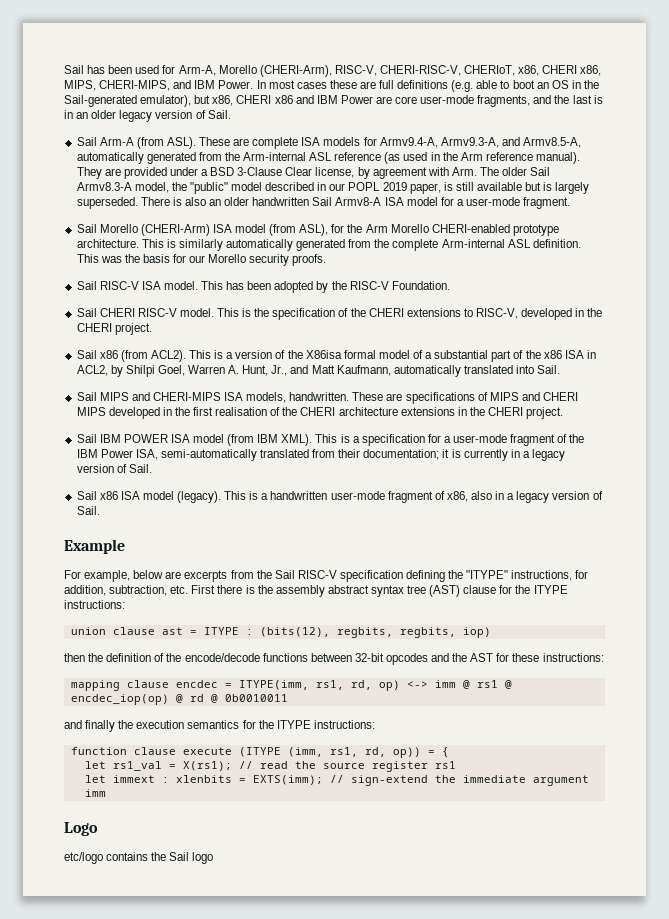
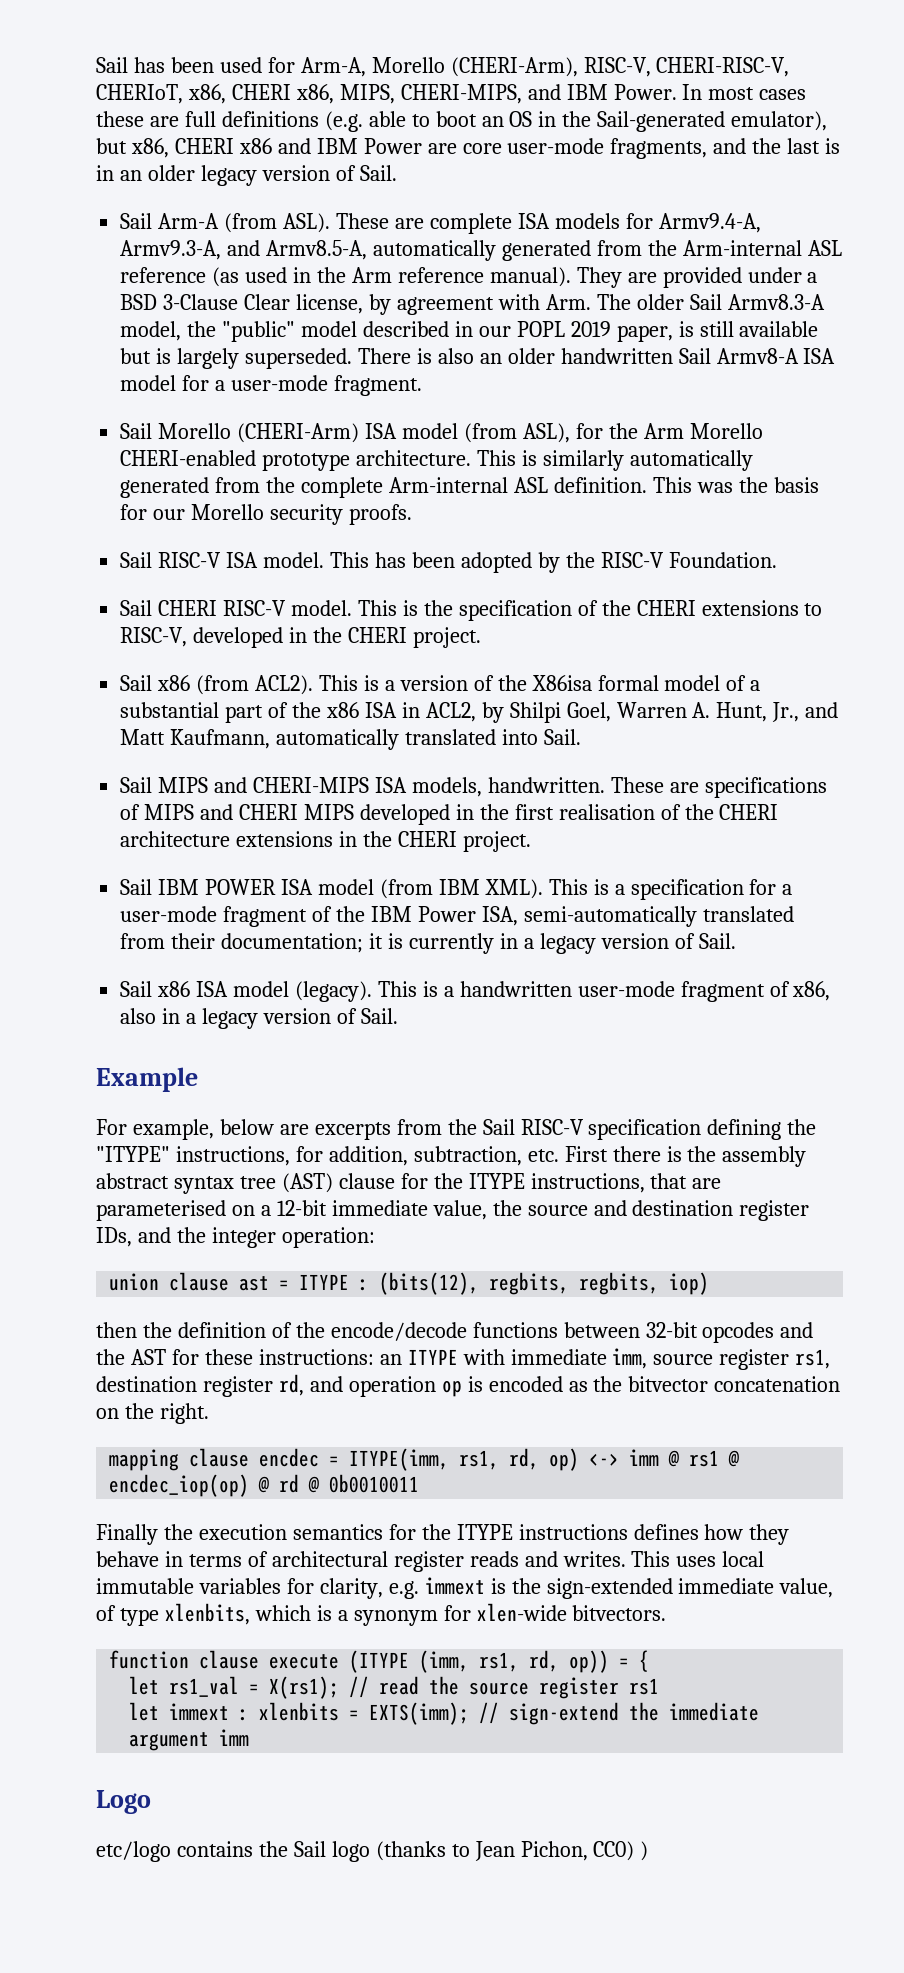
- For example, below are excerpts from the Sail RISC-V specification defining the "ITYPE" instructions, for addition, subtraction, etc. First there is the assembly abstract syntax tree (AST) clause for the ITYPE instructions:
+ For example, below are excerpts from the Sail RISC-V specification defining the "ITYPE" instructions, for addition, subtraction, etc. First there is the assembly abstract syntax tree (AST) clause for the ITYPE instructions, that are parameterised on a 12-bit immediate value, the source and destination register IDs, and the integer operation:
- then the definition of the encode/decode functions between 32-bit opcodes and the AST for these instructions:
+ then the definition of the encode/decode functions between 32-bit opcodes and the AST for these instructions: an ITYPE with immediate imm, source register rs1, destination register rd, and operation op is encoded as the bitvector concatenation on the right.
- and finally the execution semantics for the ITYPE instructions:
+ Finally the execution semantics for the ITYPE instructions defines how they behave in terms of architectural register reads and writes. This uses local immutable variables for clarity, e.g. immext is the sign-extended immediate value, of type xlenbits, which is a synonym for xlen-wide bitvectors.
- etc/logo contains the Sail logo
+ etc/logo contains the Sail logo (thanks to Jean Pichon, CC0) )

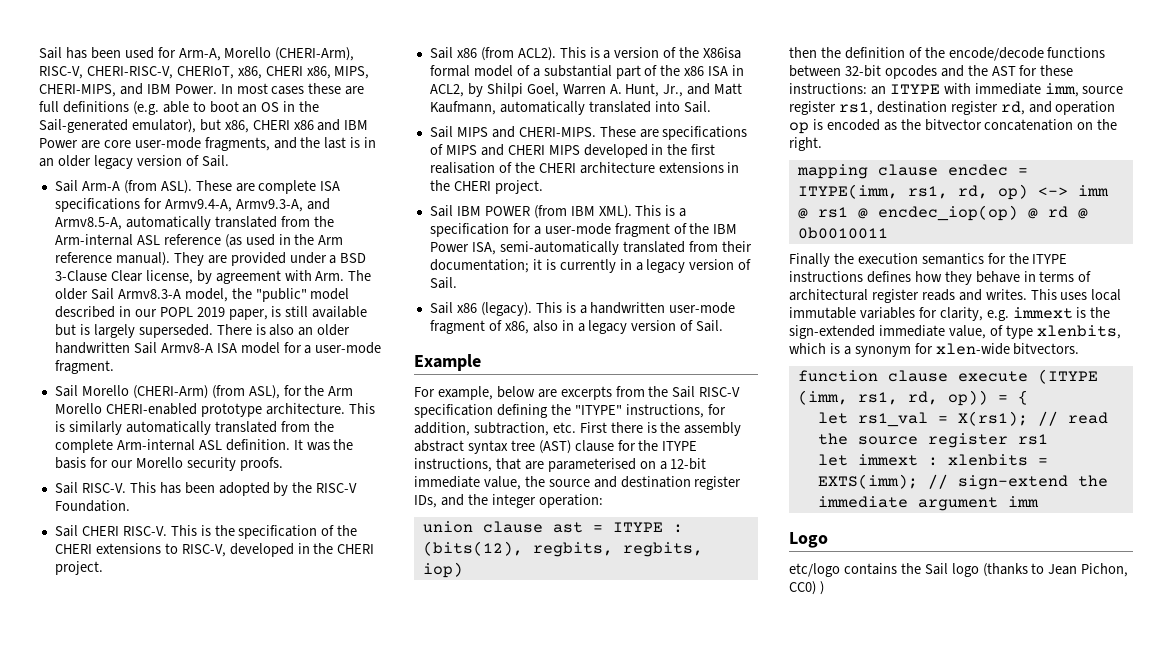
- These are complete ISA models for Armv9.4-A, Armv9.3-A, and Armv8.5-A, automatically generated from the Arm-internal ASL reference (as used in the Arm reference manual).
+ These are complete ISA specifications for Armv9.4-A, Armv9.3-A, and Armv8.5-A, automatically translated from the Arm-internal ASL reference (as used in the Arm reference manual).
- Sail Morello (CHERI-Arm) ISA model (from ASL), for the Arm Morello CHERI-enabled prototype architecture.
+ Sail Morello (CHERI-Arm) (from ASL), for the Arm Morello CHERI-enabled prototype architecture.
- This is similarly automatically generated from the complete Arm-internal ASL definition.
+ This is similarly automatically translated from the complete Arm-internal ASL definition.
- This was the basis for our Morello security proofs.
+ It was the basis for our Morello security proofs.
- Sail RISC-V ISA model.
+ Sail RISC-V.
- Sail CHERI RISC-V model.
+ Sail CHERI RISC-V.
- Sail MIPS and CHERI-MIPS ISA models, handwritten.
+ Sail MIPS and CHERI-MIPS.
- Sail IBM POWER ISA model (from IBM XML).
+ Sail IBM POWER (from IBM XML).
- Sail x86 ISA model (legacy).
+ Sail x86 (legacy).

